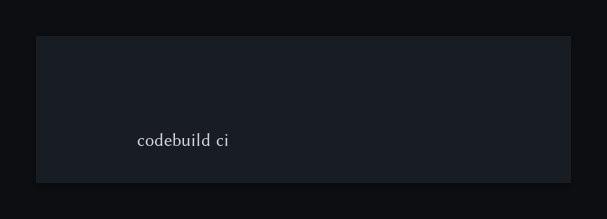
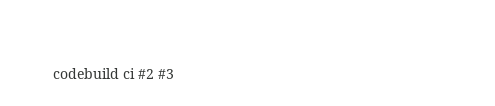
- codebuild ci
+ codebuild ci #2 #3

